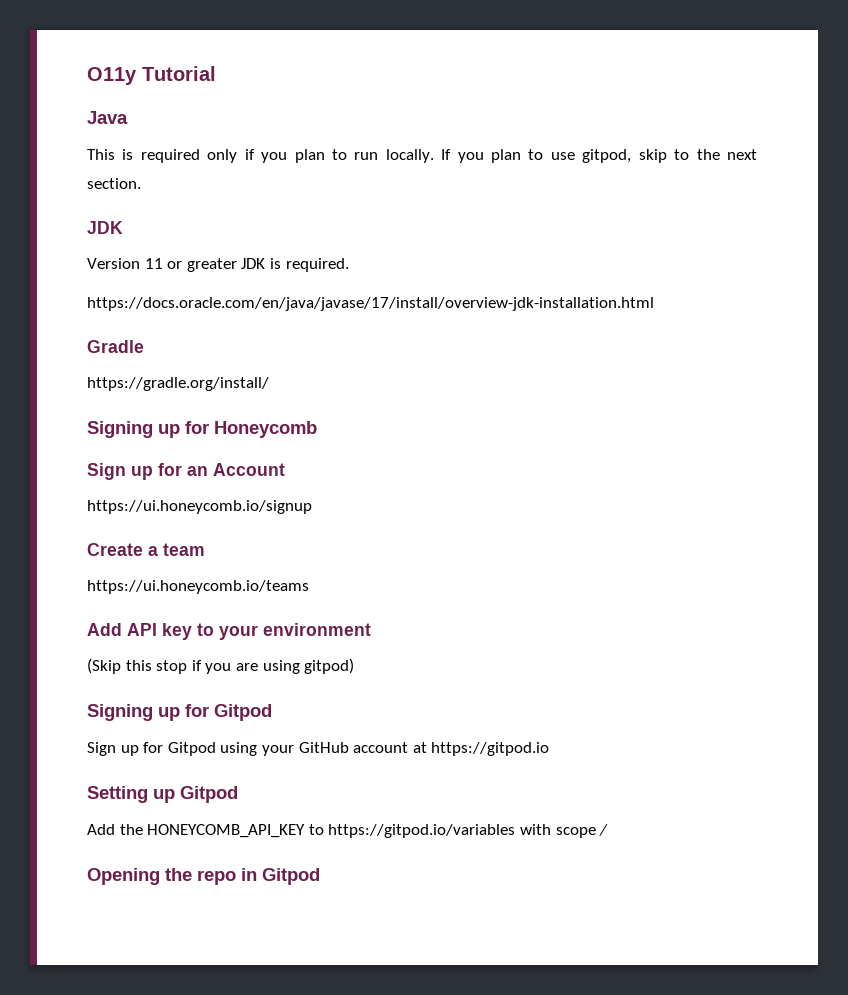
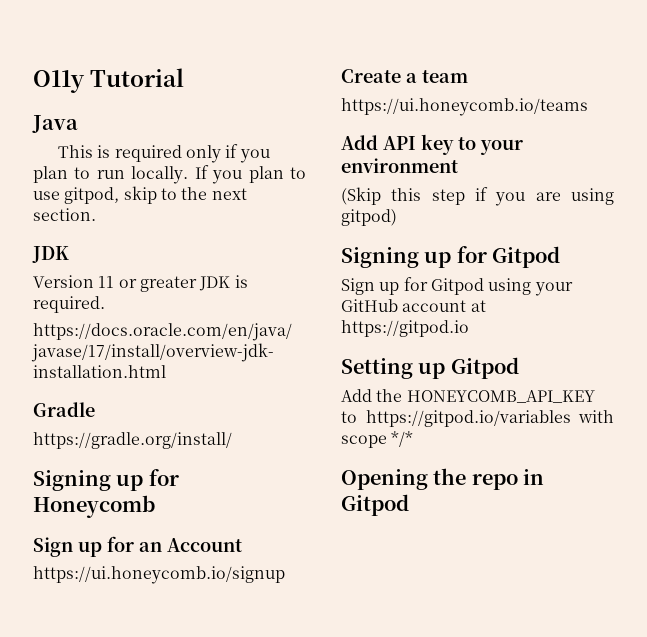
- (Skip this stop if you are using gitpod)
+ (Skip this step if you are using gitpod)
- Add the HONEYCOMB_API_KEY to https://gitpod.io/variables with scope /
+ Add the HONEYCOMB_API_KEY to https://gitpod.io/variables with scope */*

